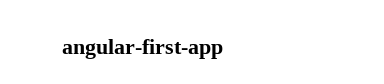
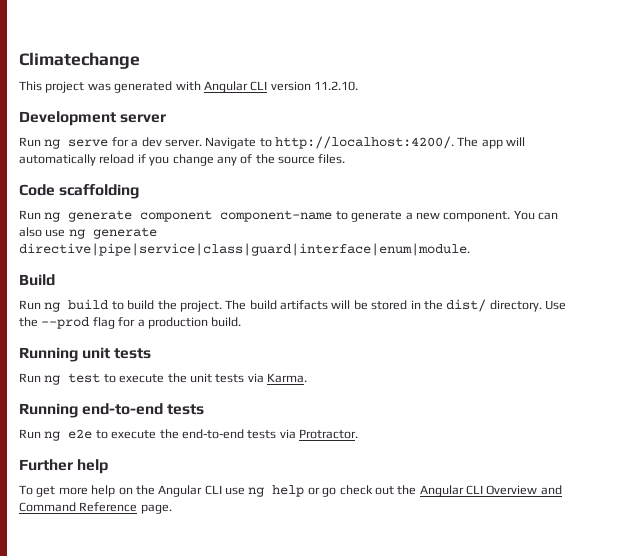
- angular-first-app
+ Climatechange
+ This project was generated with Angular CLI version 11.2.10.
+ Development server
+ Run ng serve for a dev server. Navigate to http://localhost:4200/. The app will automatically reload if you change any of the source files.
+ Code scaffolding
+ Run ng generate component component-name to generate a new component. You can also use ng generate directive|pipe|service|class|guard|interface|enum|module.
+ Build
+ Run ng build to build the project. The build artifacts will be stored in the dist/ directory. Use the --prod flag for a production build.
+ Running unit tests
+ Run ng test to execute the unit tests via Karma.
+ Running end-to-end tests
+ Run ng e2e to execute the end-to-end tests via Protractor.
+ Further help
+ To get more help on the Angular CLI use ng help or go check out the Angular CLI Overview and Command Reference page.

